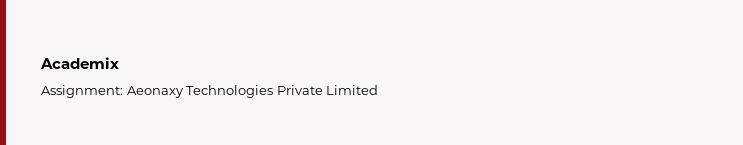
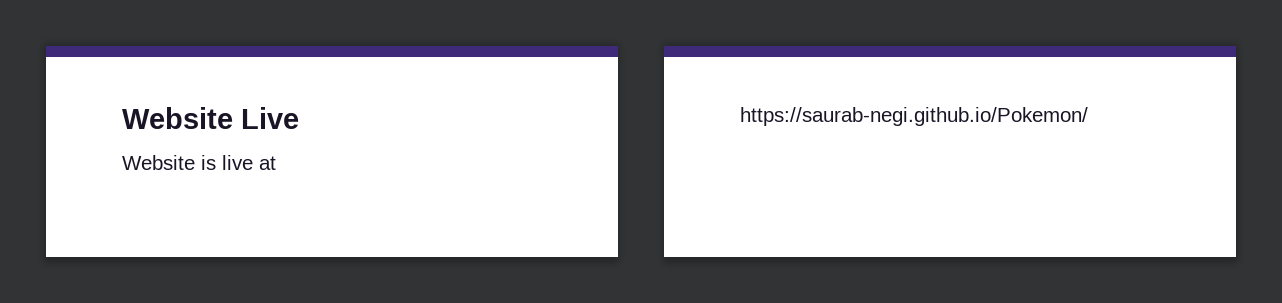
- Academix
- Assignment: Aeonaxy Technologies Private Limited
+ Website Live
+ Website is live at https://saurab-negi.github.io/Pokemon/

